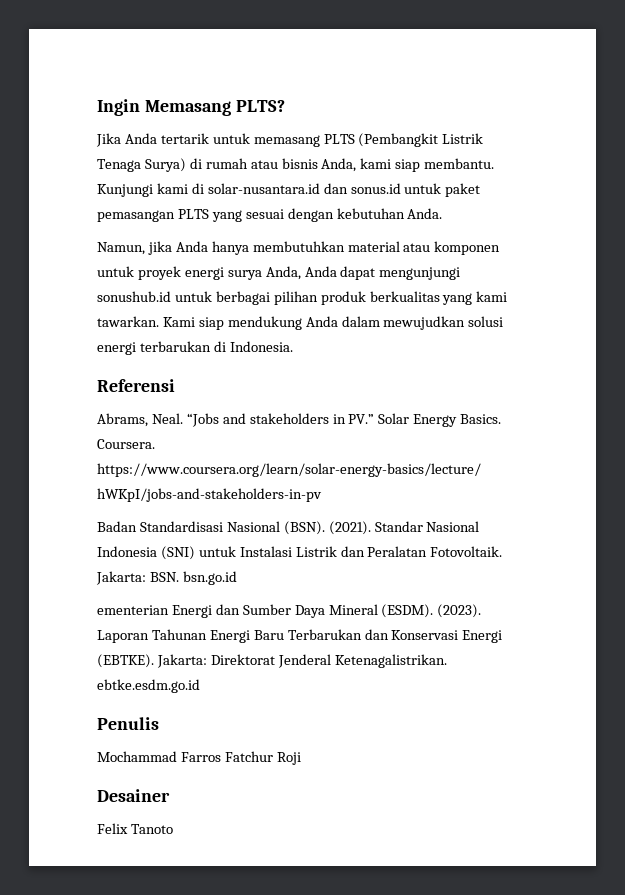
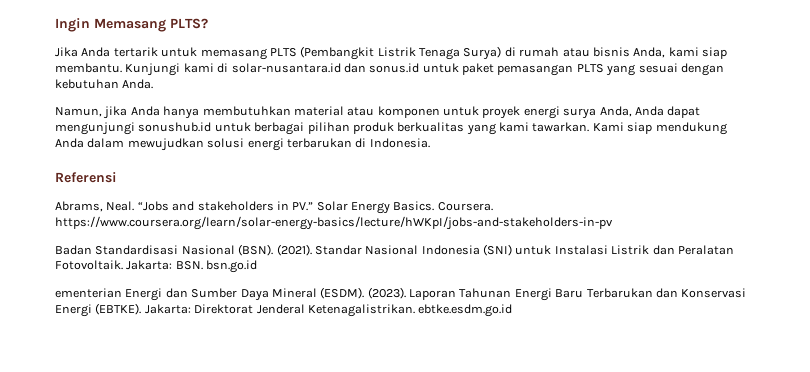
- Penulis
- Mochammad Farros Fatchur Roji
- Desainer
- Felix Tanoto

